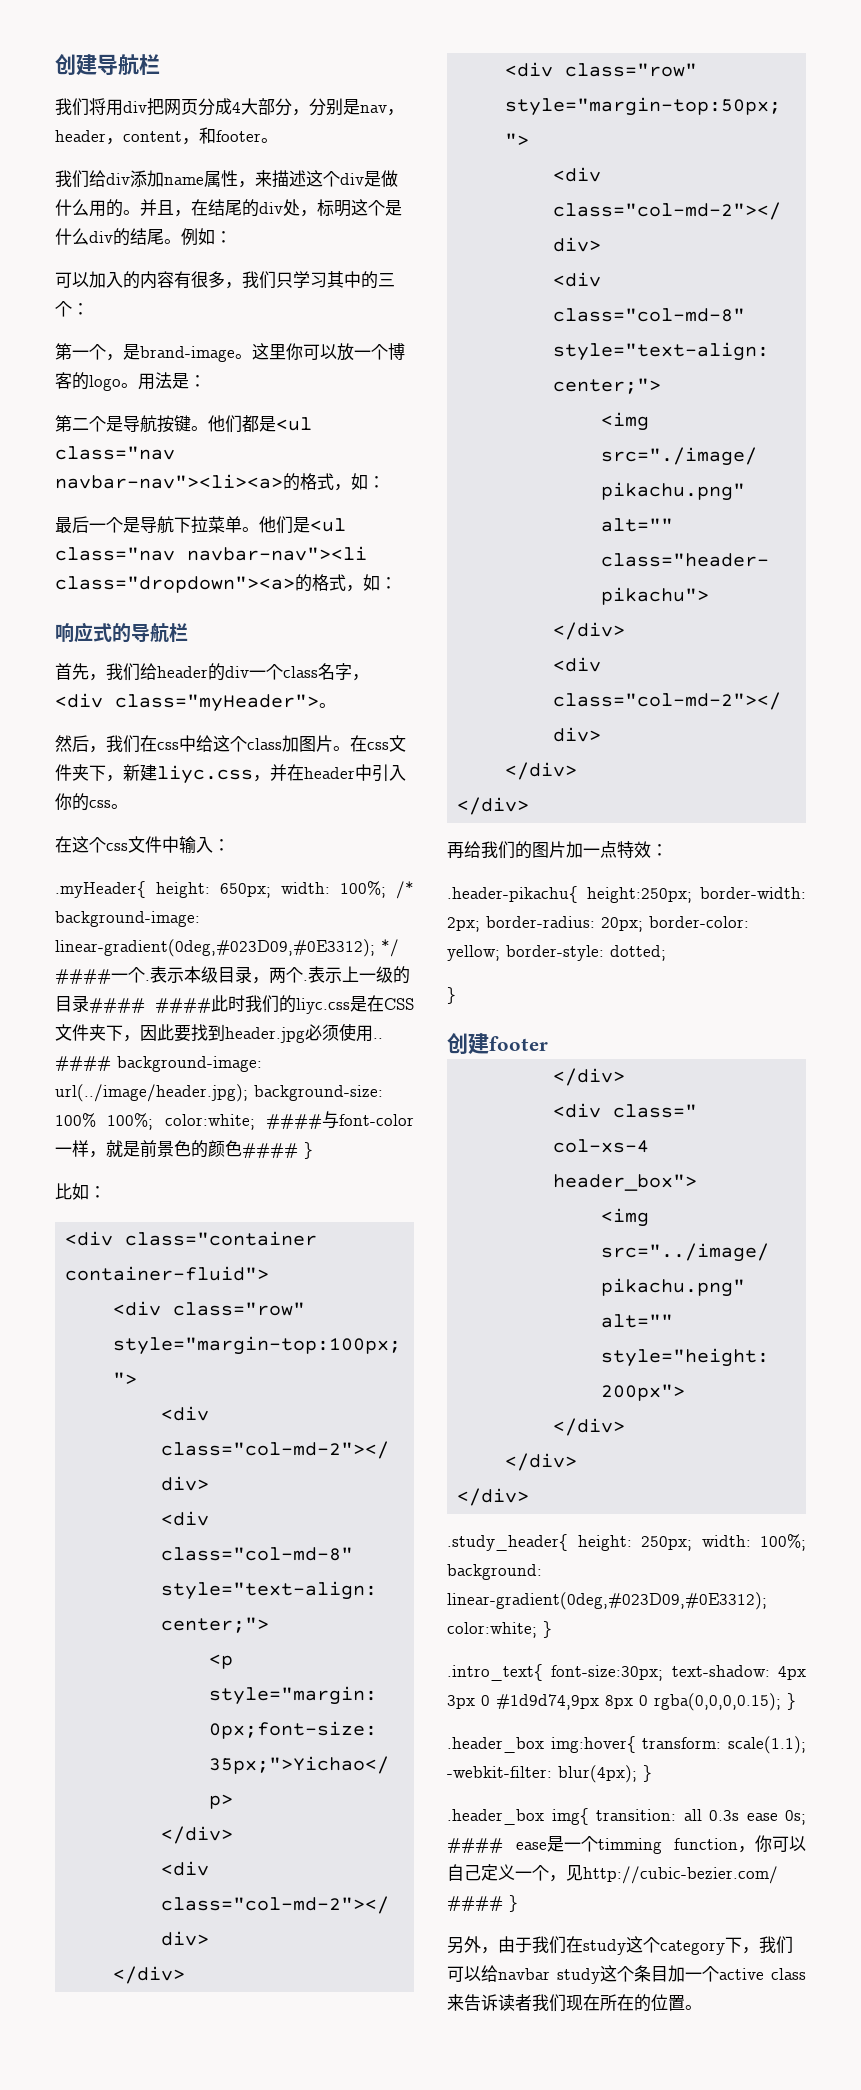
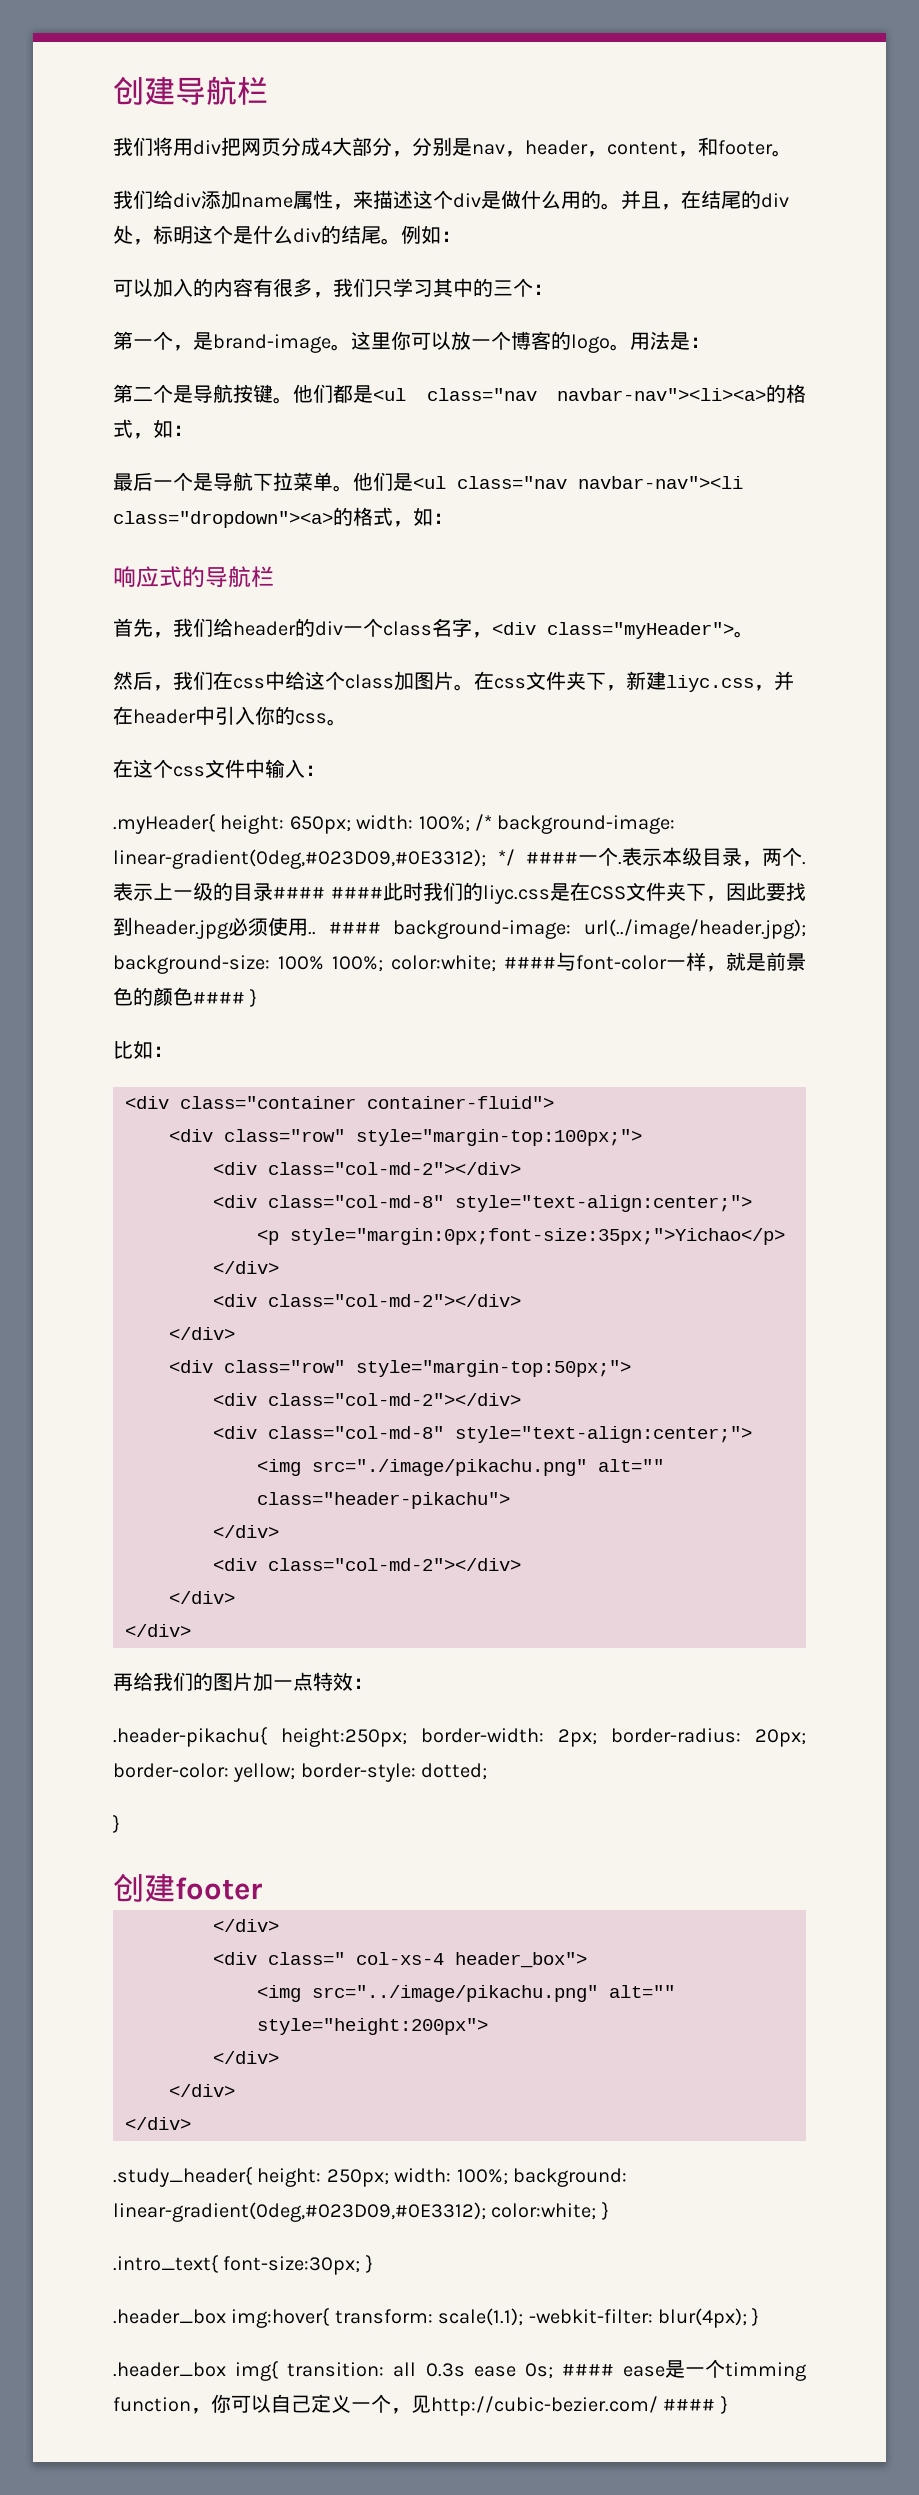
- .intro_text{ font-size:30px; text-shadow: 4px 3px 0 #1d9d74,9px 8px 0 rgba(0,0,0,0.15); }
+ .intro_text{ font-size:30px; }
- 另外，由于我们在study这个category下，我们可以给navbar study这个条目加一个active class来告诉读者我们现在所在的位置。

